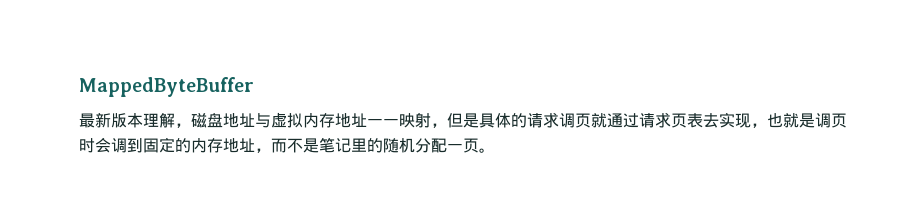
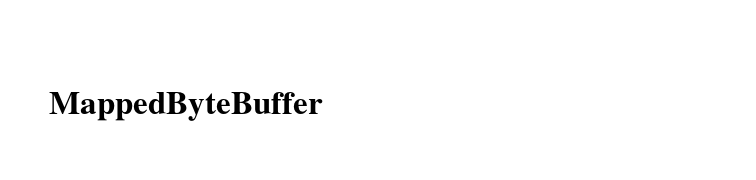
- 最新版本理解，磁盘地址与虚拟内存地址一一映射，但是具体的请求调页就通过请求页表去实现，也就是调页时会调到固定的内存地址，而不是笔记里的随机分配一页。

